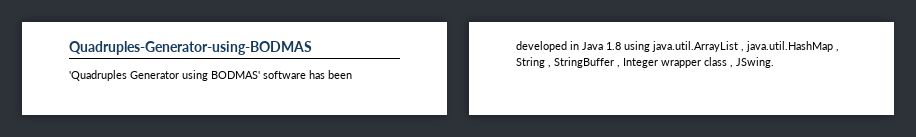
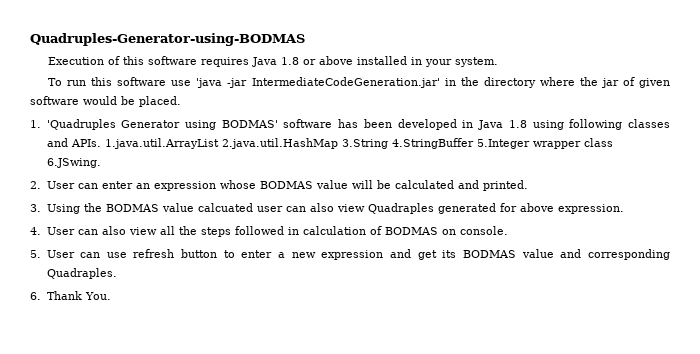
- 'Quadruples Generator using BODMAS' software has been developed in Java 1.8 using java.util.ArrayList , java.util.HashMap , String , StringBuffer , Integer wrapper class , JSwing.
+ Execution of this software requires Java 1.8 or above installed in your system.
+ To run this software use 'java -jar IntermediateCodeGeneration.jar' in the directory where the jar of given software would be placed.
+ 1. 'Quadruples Generator using BODMAS' software has been developed in Java 1.8 using following classes and APIs. 1.java.util.ArrayList 2.java.util.HashMap 3.String 4.StringBuffer 5.Integer wrapper class 6.JSwing.
+ 2. User can enter an expression whose BODMAS value will be calculated and printed.
+ 3. Using the BODMAS value calcuated user can also view Quadraples generated for above expression.
+ 4. User can also view all the steps followed in calculation of BODMAS on console.
+ 5. User can use refresh button to enter a new expression and get its BODMAS value and corresponding Quadraples.
+ 6. Thank You.

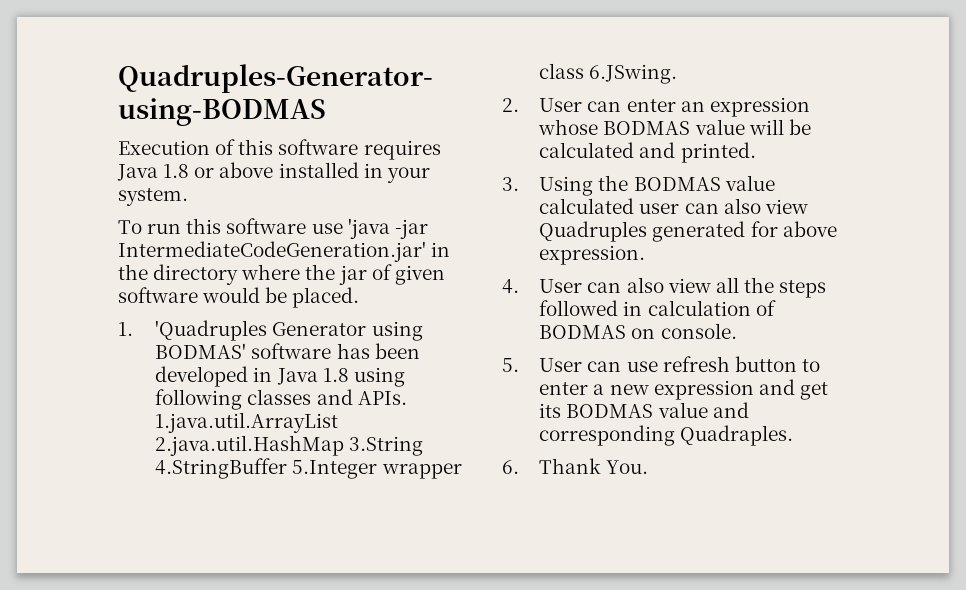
- 3. Using the BODMAS value calcuated user can also view Quadraples generated for above expression.
+ 3. Using the BODMAS value calculated user can also view Quadruples generated for above expression.

